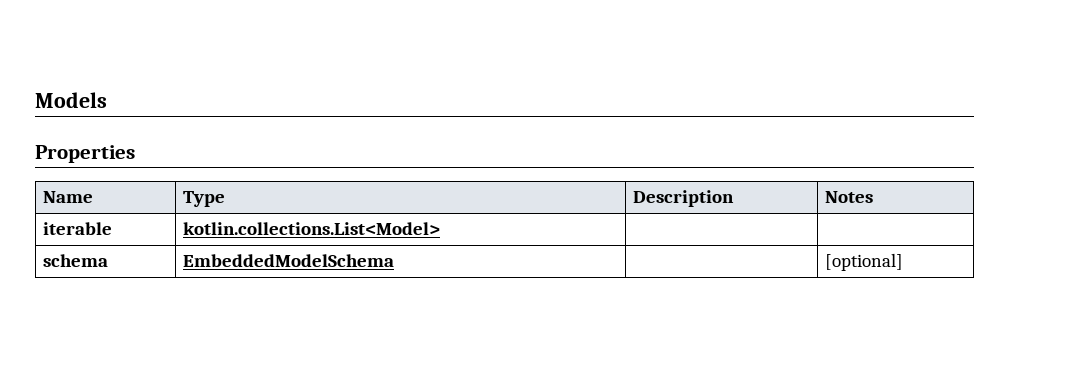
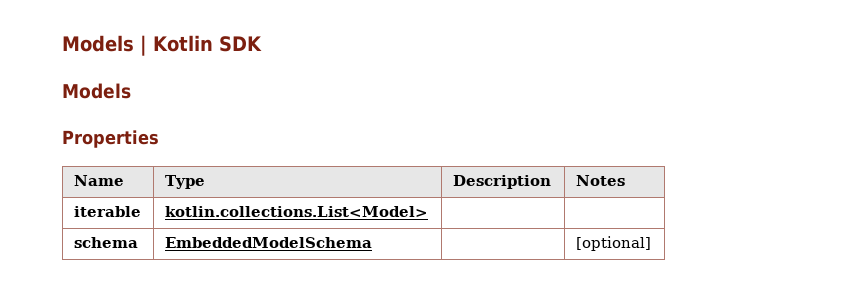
+ Models | Kotlin SDK

